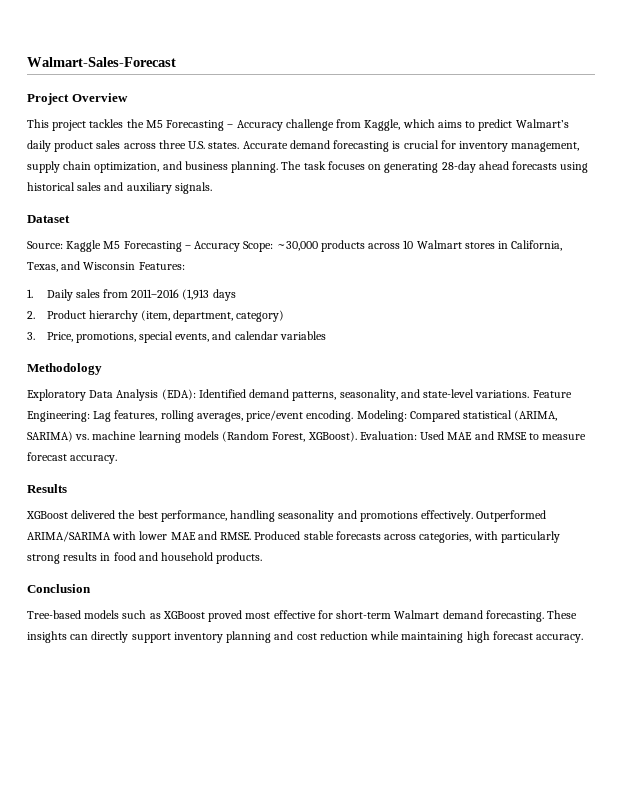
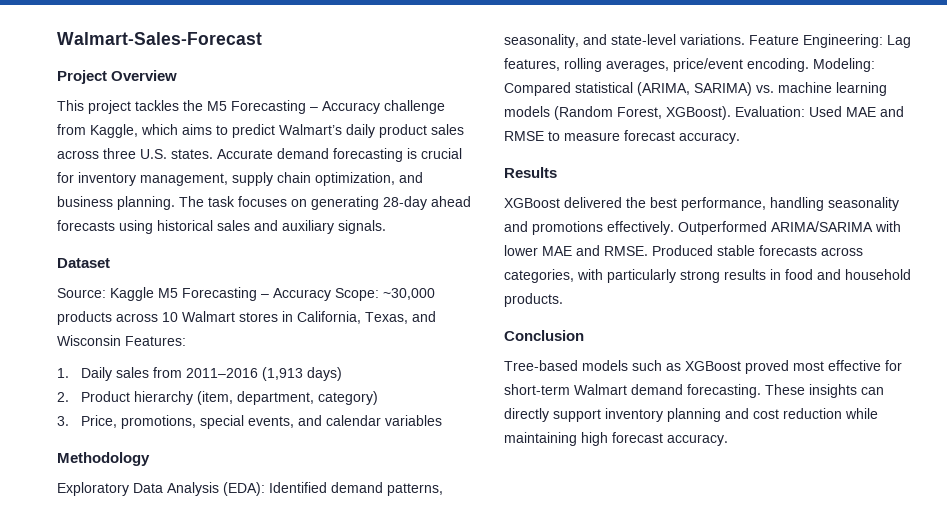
- 1. Daily sales from 2011–2016 (1,913 days
+ 1. Daily sales from 2011–2016 (1,913 days)

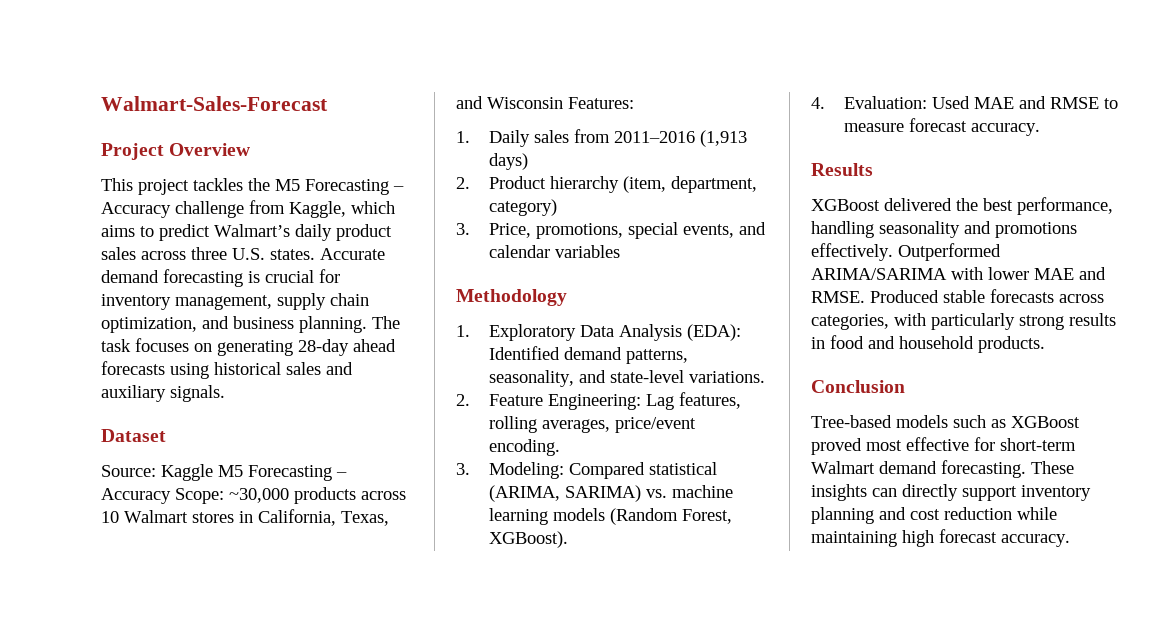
- Exploratory Data Analysis (EDA): Identified demand patterns, seasonality, and state-level variations. Feature Engineering: Lag features, rolling averages, price/event encoding. Modeling: Compared statistical (ARIMA, SARIMA) vs. machine learning models (Random Forest, XGBoost). Evaluation: Used MAE and RMSE to measure forecast accuracy.
+ 1. Exploratory Data Analysis (EDA): Identified demand patterns, seasonality, and state-level variations.
+ 2. Feature Engineering: Lag features, rolling averages, price/event encoding.
+ 3. Modeling: Compared statistical (ARIMA, SARIMA) vs. machine learning models (Random Forest, XGBoost).
+ 4. Evaluation: Used MAE and RMSE to measure forecast accuracy.

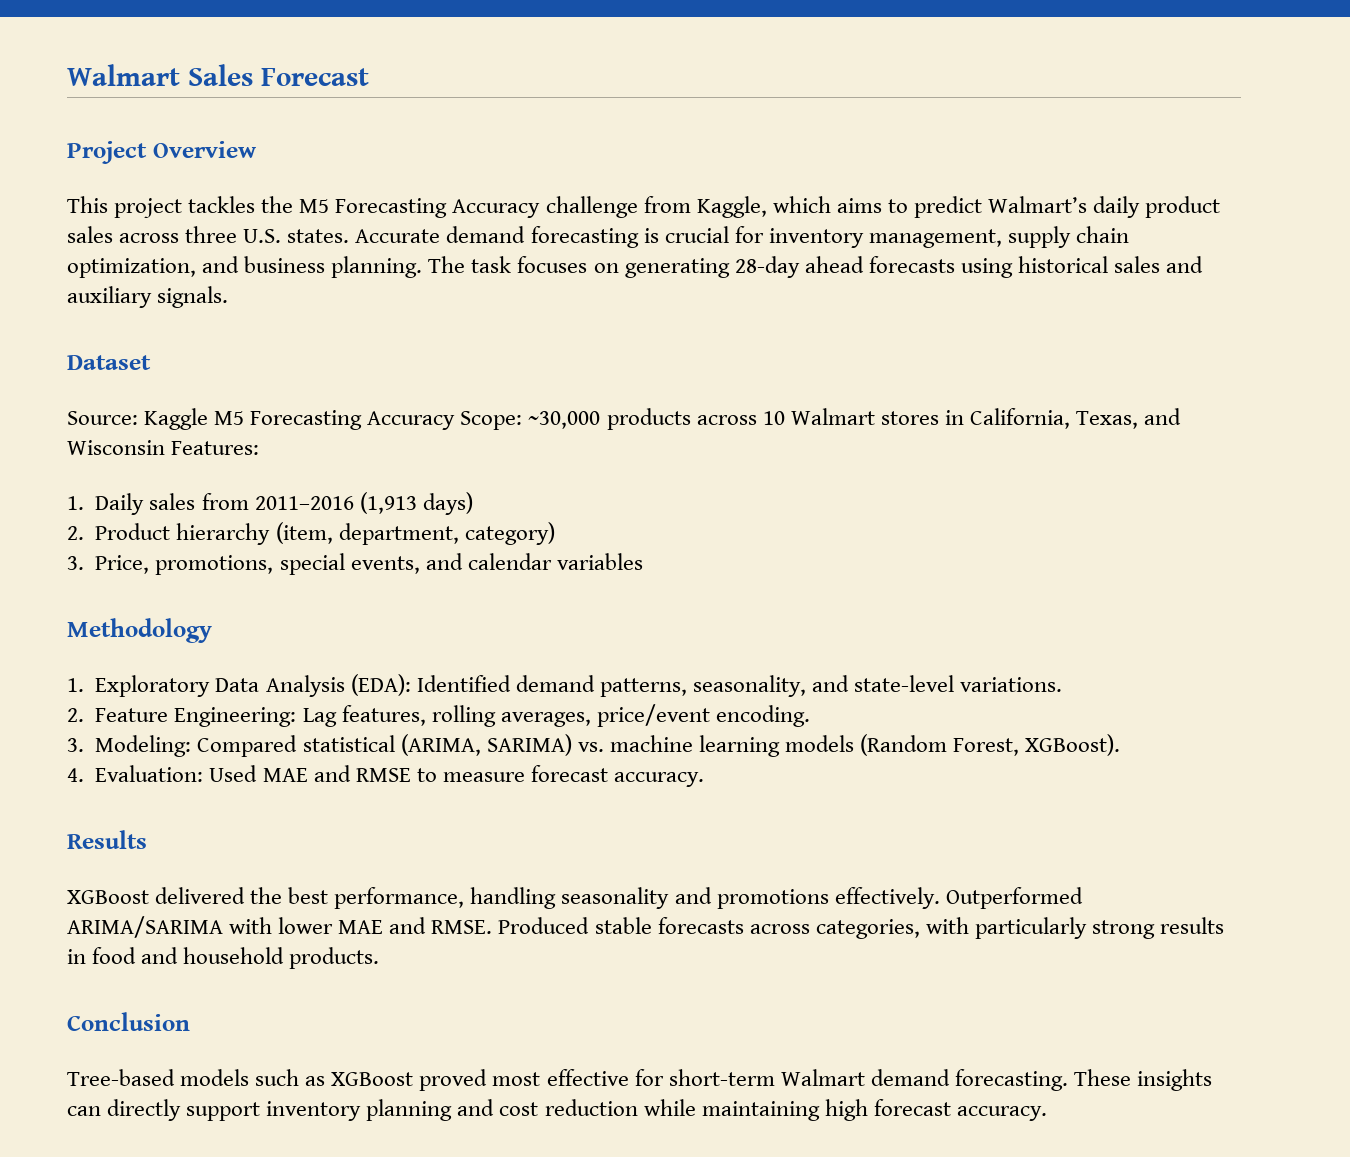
- Walmart-Sales-Forecast
+ Walmart Sales Forecast
- This project tackles the M5 Forecasting – Accuracy challenge from Kaggle, which aims to predict Walmart’s daily product sales across three U.S. states.
+ This project tackles the M5 Forecasting Accuracy challenge from Kaggle, which aims to predict Walmart’s daily product sales across three U.S. states.
- Source: Kaggle M5 Forecasting – Accuracy Scope: ~30,000 products across 10 Walmart stores in California, Texas, and Wisconsin Features:
+ Source: Kaggle M5 Forecasting Accuracy Scope: ~30,000 products across 10 Walmart stores in California, Texas, and Wisconsin Features:

